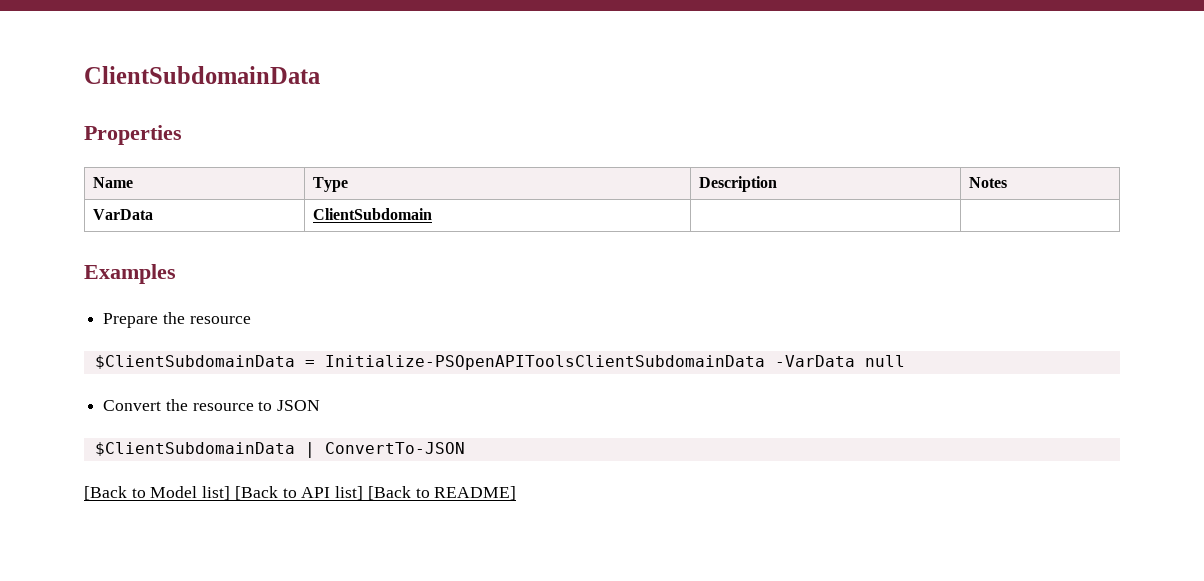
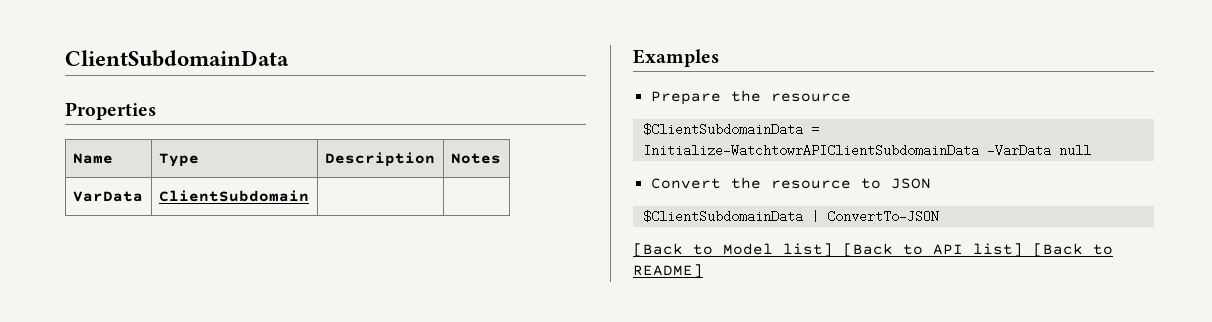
- $ClientSubdomainData = Initialize-PSOpenAPIToolsClientSubdomainData -VarData null
+ $ClientSubdomainData = Initialize-WatchtowrAPIClientSubdomainData -VarData null

